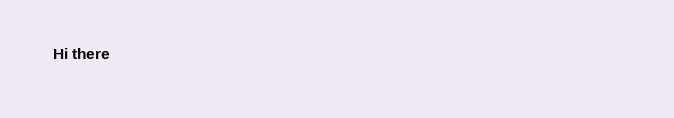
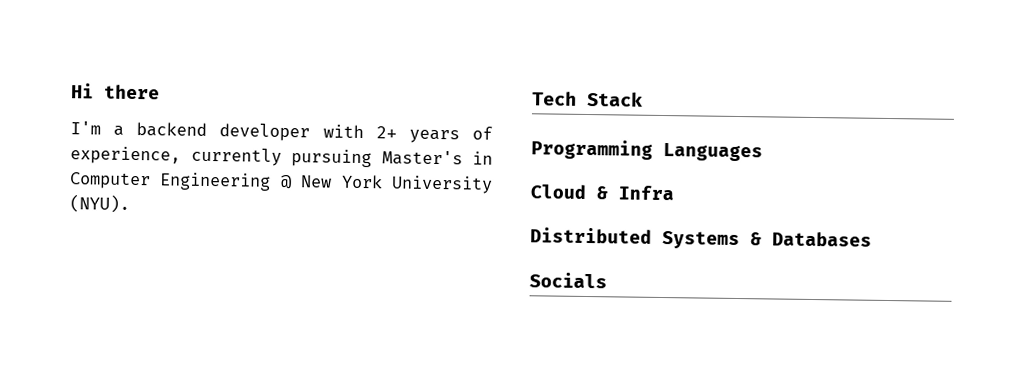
+ I'm a backend developer with 2+ years of experience, currently pursuing Master's in Computer Engineering @ New York University (NYU).
+ Tech Stack
+ Programming Languages
+ Cloud & Infra
+ Distributed Systems & Databases
+ Socials

